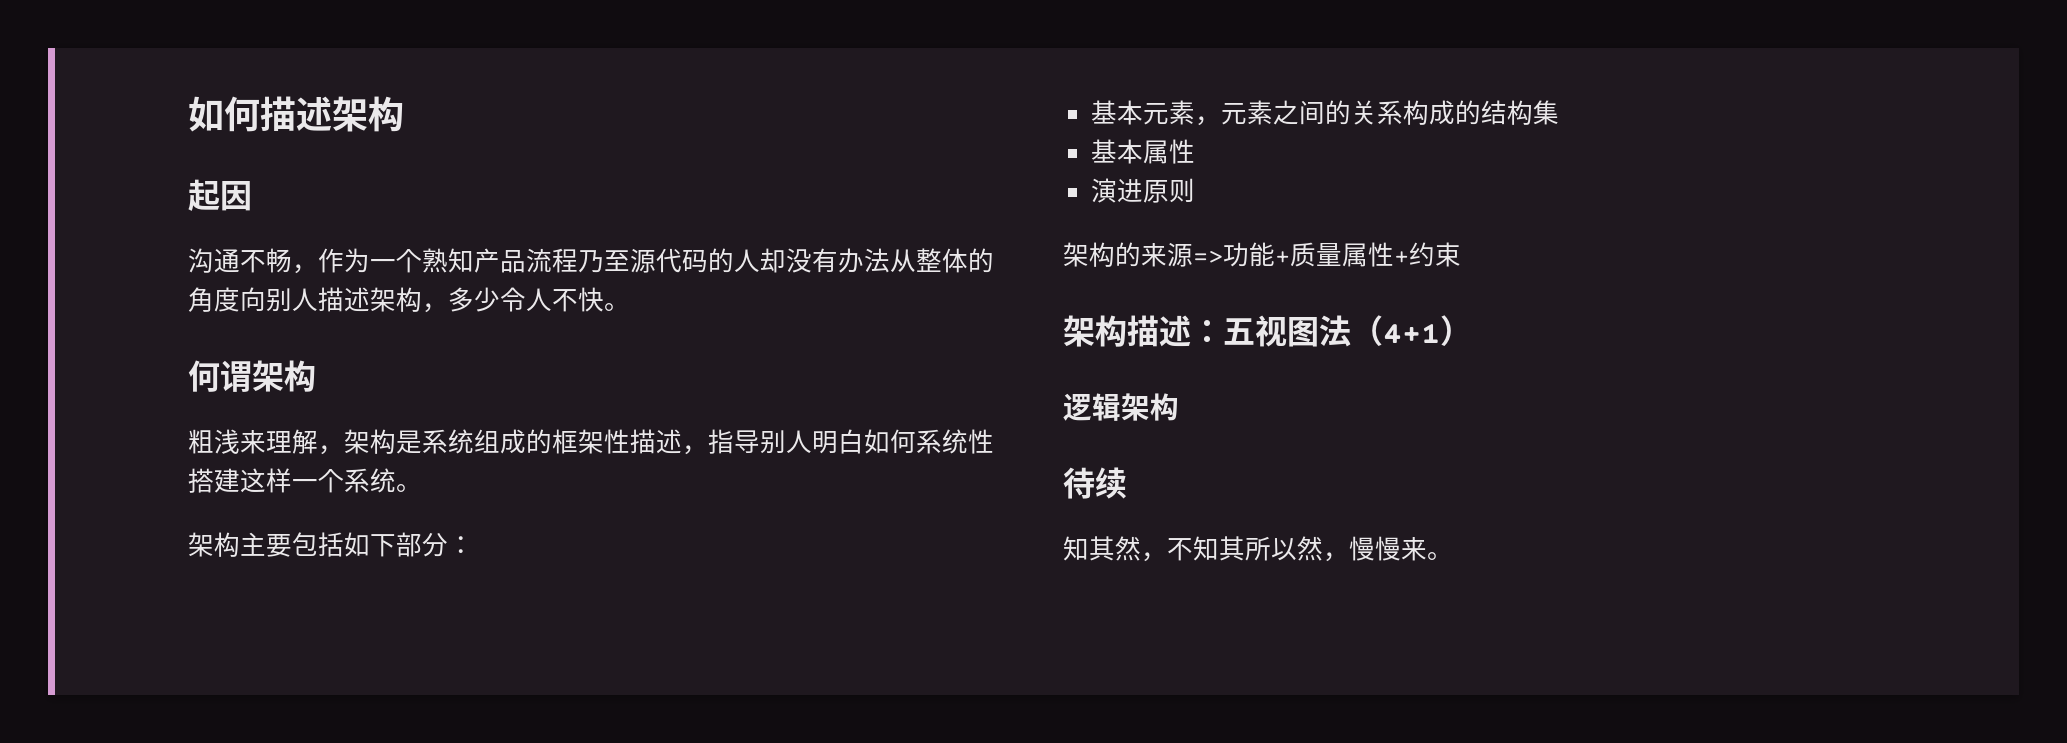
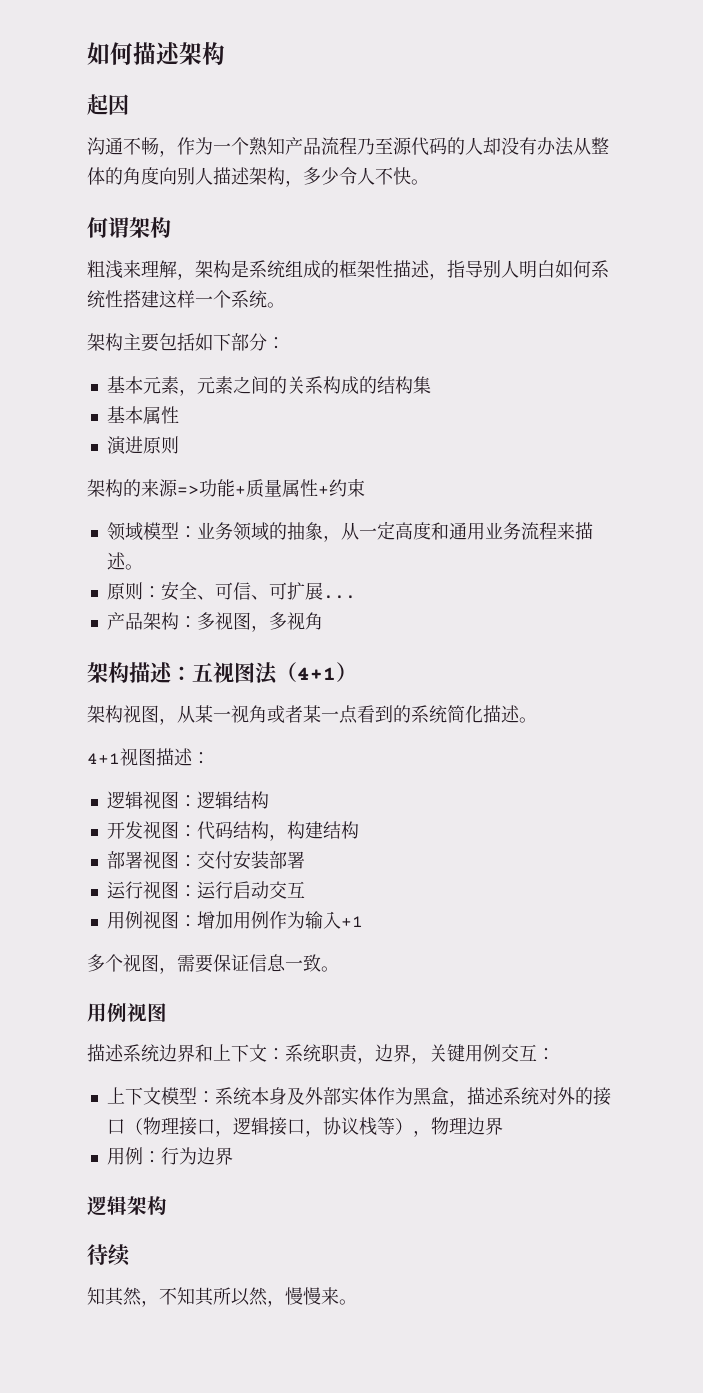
+ 领域模型：业务领域的抽象，从一定高度和通用业务流程来描述。
+ 原则：安全、可信、可扩展...
+ 产品架构：多视图，多视角
+ 架构视图，从某一视角或者某一点看到的系统简化描述。
+ 4+1视图描述：
+ 逻辑视图：逻辑结构
+ 开发视图：代码结构，构建结构
+ 部署视图：交付安装部署
+ 运行视图：运行启动交互
+ 用例视图：增加用例作为输入+1
+ 多个视图，需要保证信息一致。
+ 用例视图
+ 描述系统边界和上下文：系统职责，边界，关键用例交互：
+ 上下文模型：系统本身及外部实体作为黑盒，描述系统对外的接口（物理接口，逻辑接口，协议栈等），物理边界
+ 用例：行为边界

